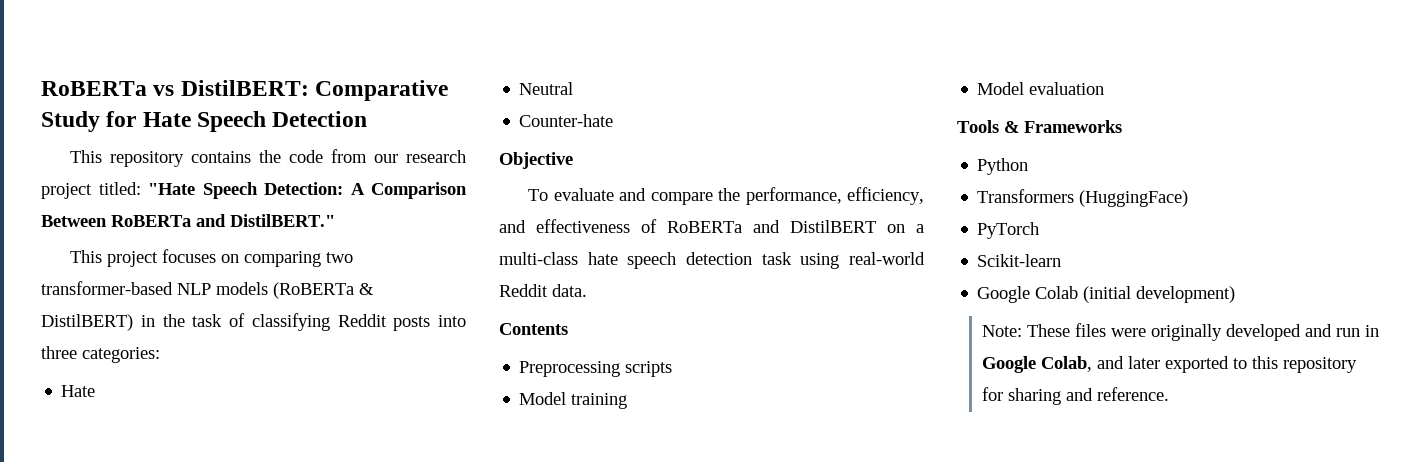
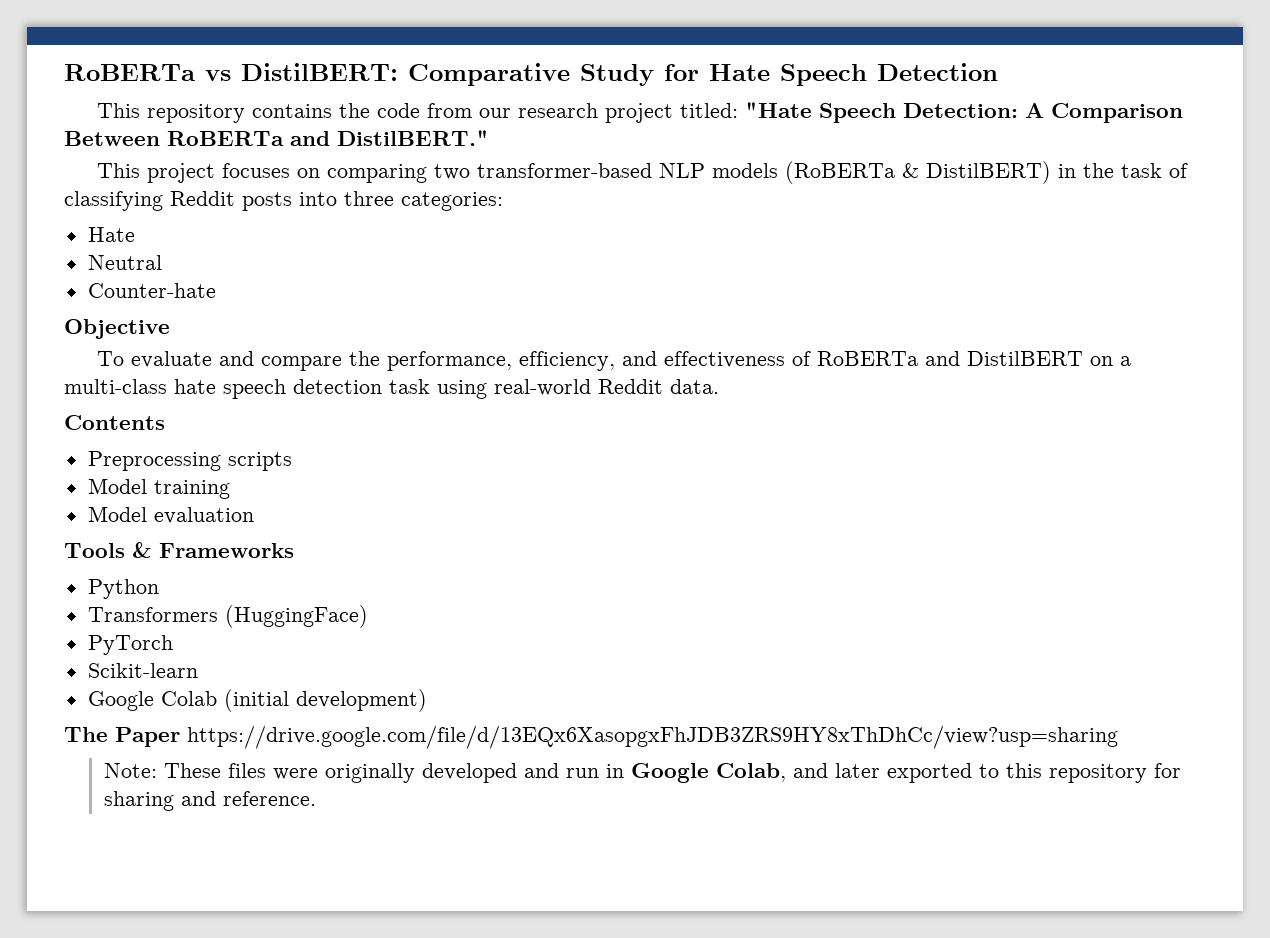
+ The Paper https://drive.google.com/file/d/13EQx6XasopgxFhJDB3ZRS9HY8xThDhCc/view?usp=sharing

